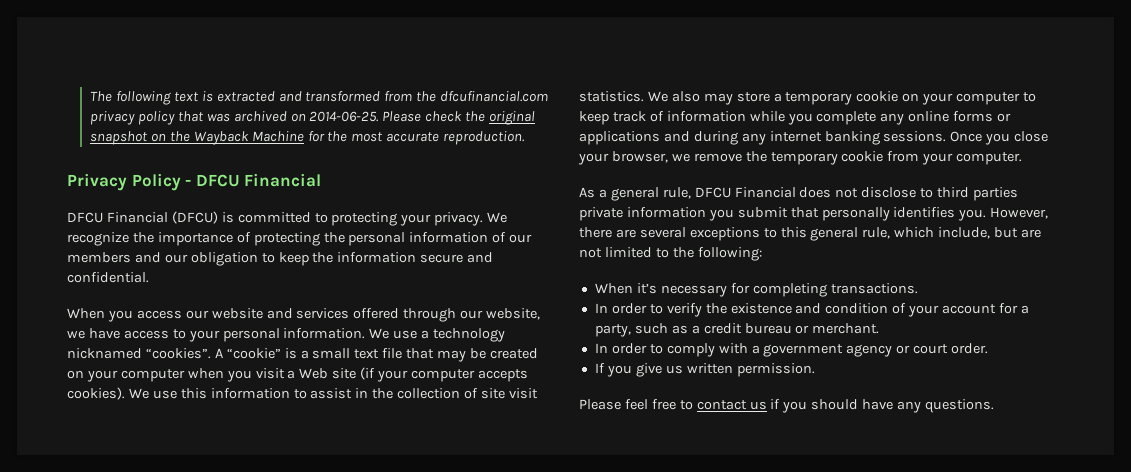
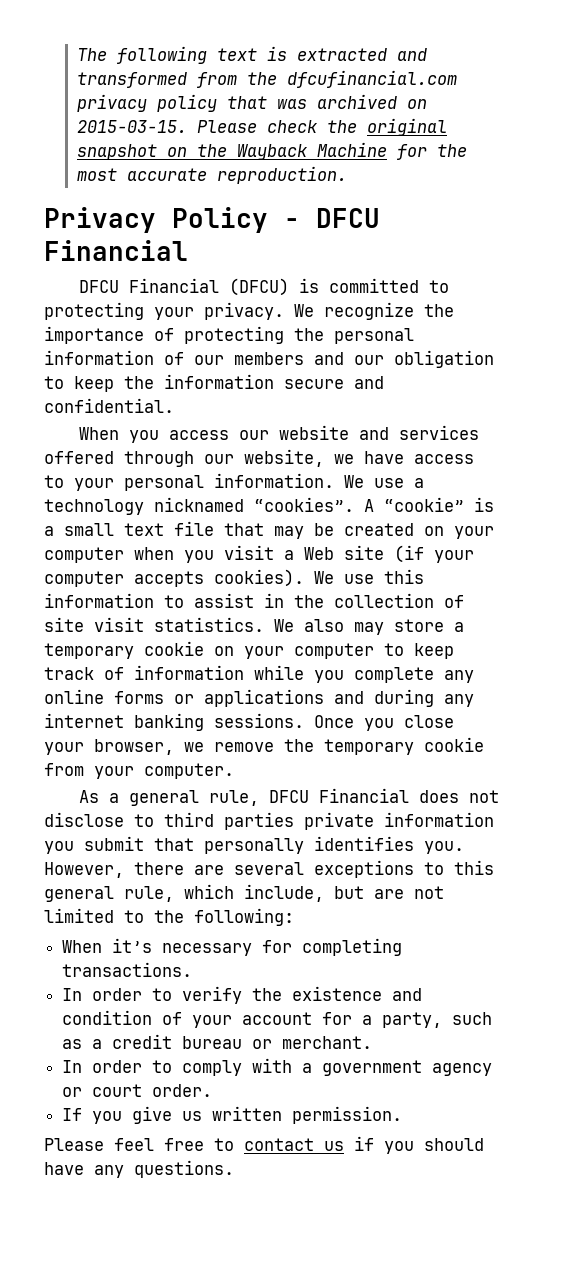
- The following text is extracted and transformed from the dfcufinancial.com privacy policy that was archived on 2014-06-25.
+ The following text is extracted and transformed from the dfcufinancial.com privacy policy that was archived on 2015-03-15.

